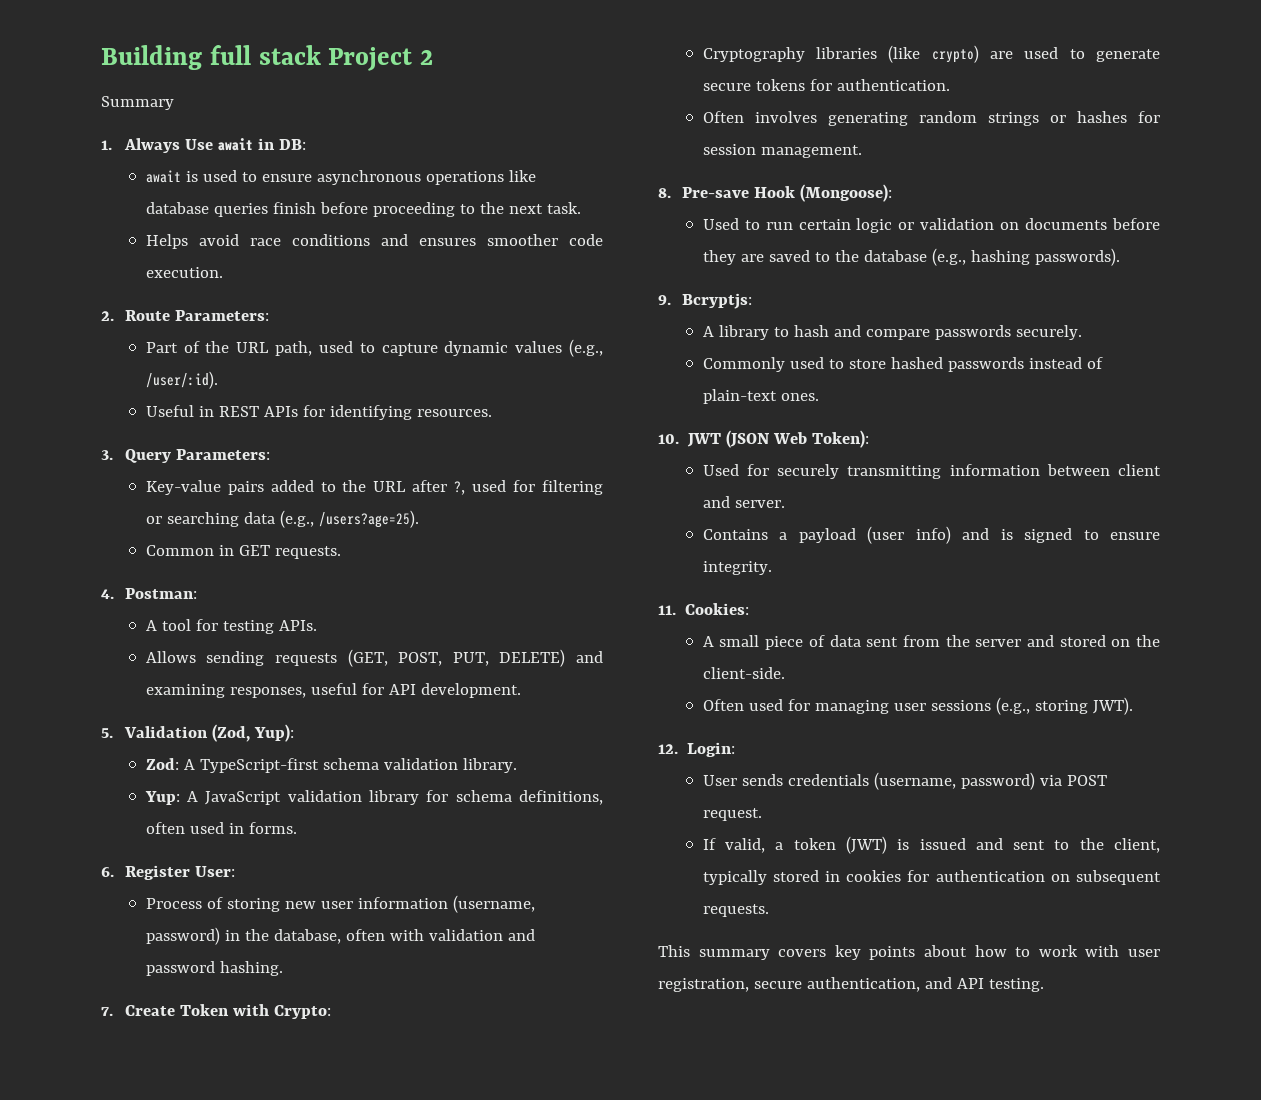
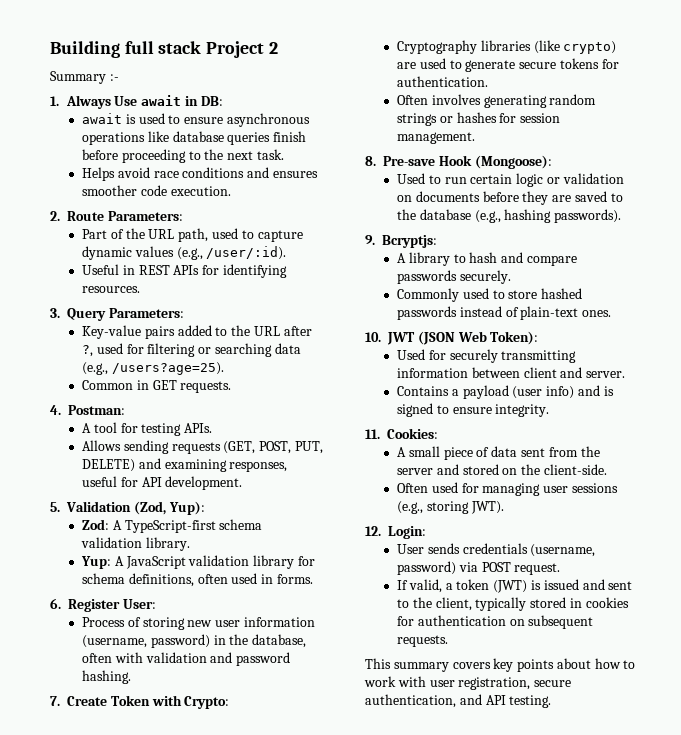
- Summary
+ Summary :-

